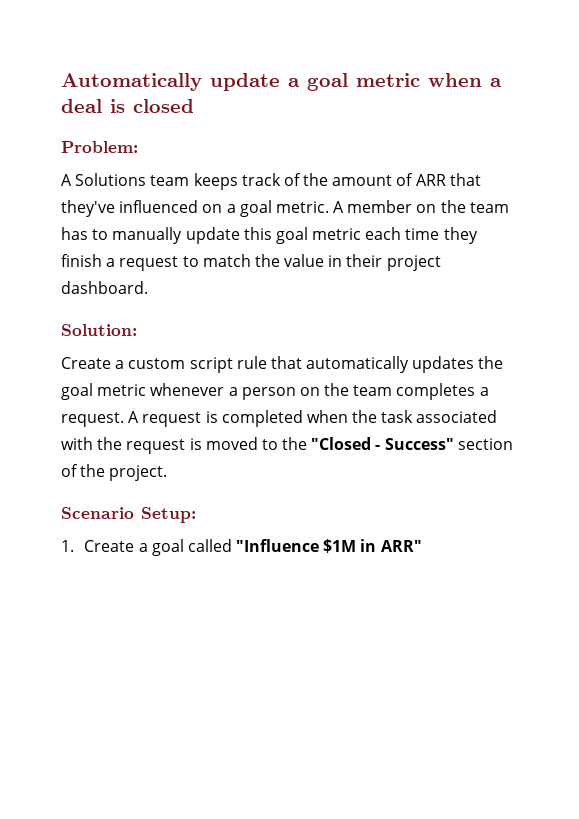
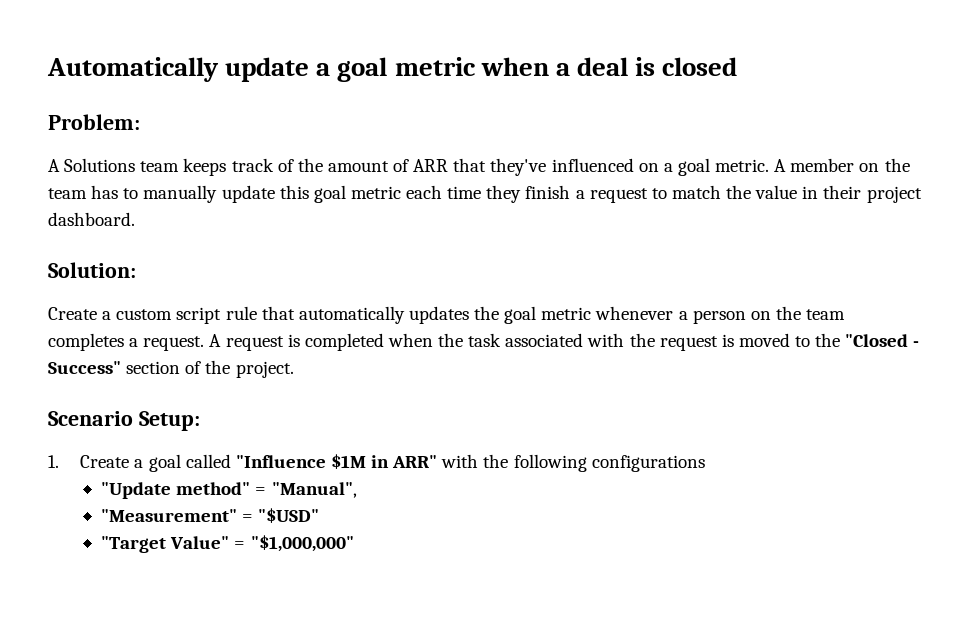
- 1. Create a goal called "Influence $1M in ARR"
+ 1. Create a goal called "Influence $1M in ARR" with the following configurations
+ "Update method" = "Manual",
+ "Measurement" = "$USD"
+ "Target Value" = "$1,000,000"

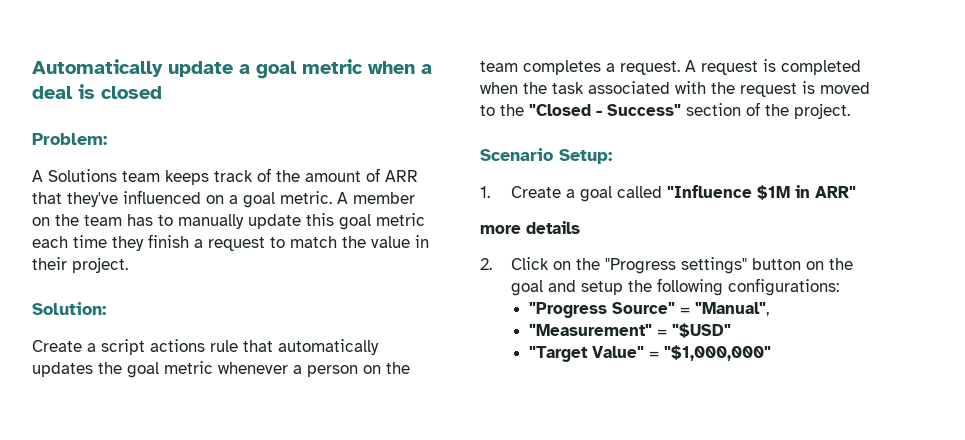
- A member on the team has to manually update this goal metric each time they finish a request to match the value in their project dashboard.
+ A member on the team has to manually update this goal metric each time they finish a request to match the value in their project.
- Create a custom script rule that automatically updates the goal metric whenever a person on the team completes a request.
+ Create a script actions rule that automatically updates the goal metric whenever a person on the team completes a request.
- 1. Create a goal called "Influence $1M in ARR" with the following configurations
- "Update method" = "Manual",
+ 1. Create a goal called "Influence $1M in ARR"
+ more details
+ 2. Click on the "Progress settings" button on the goal and setup the following configurations:
+ "Progress Source" = "Manual",

